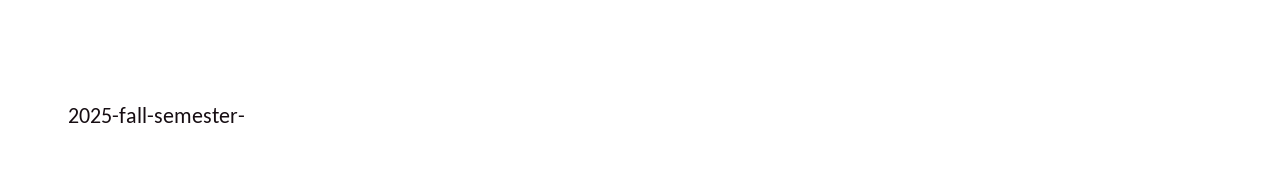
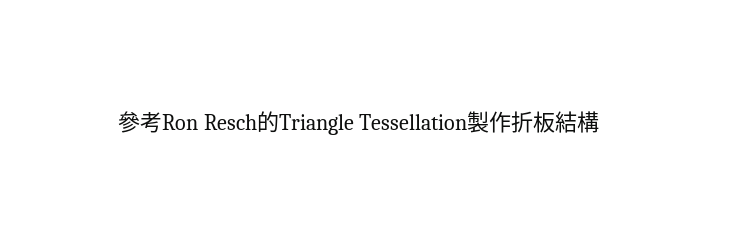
- 2025-fall-semester-
+ 參考Ron Resch的Triangle Tessellation製作折板結構

